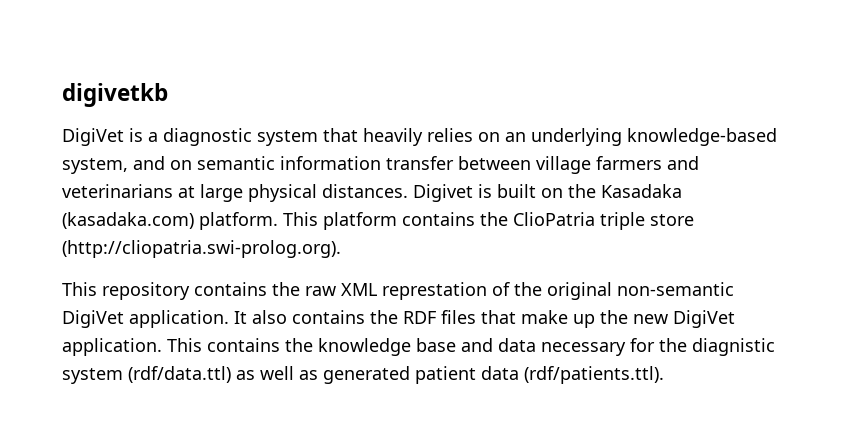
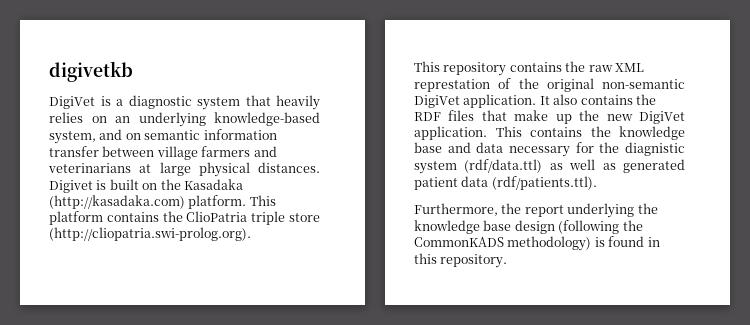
- Digivet is built on the Kasadaka (kasadaka.com) platform.
+ Digivet is built on the Kasadaka (http://kasadaka.com) platform.
+ Furthermore, the report underlying the knowledge base design (following the CommonKADS methodology) is found in this repository.

